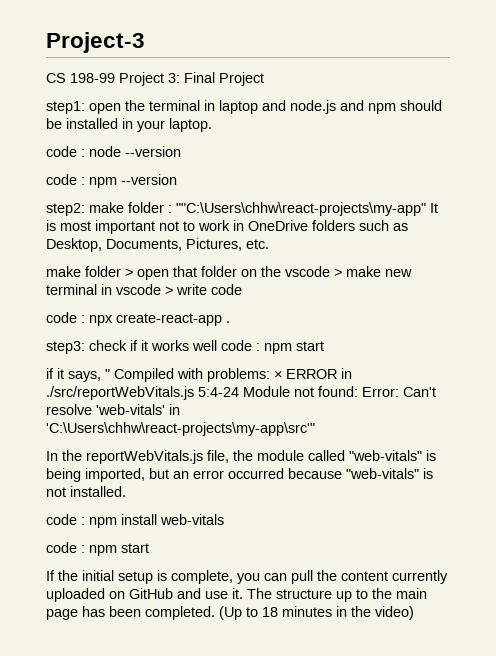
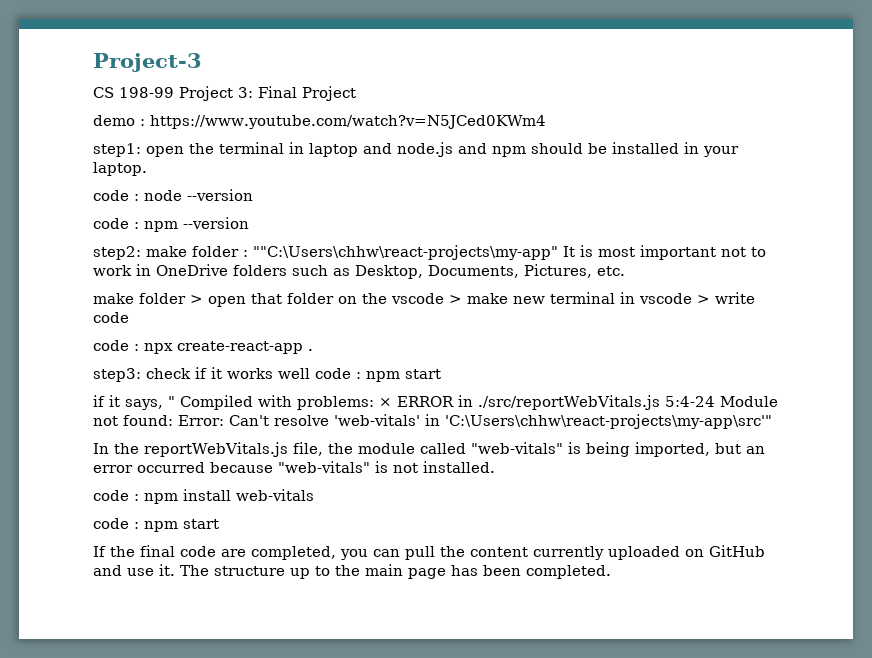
+ demo : https://www.youtube.com/watch?v=N5JCed0KWm4
- If the initial setup is complete, you can pull the content currently uploaded on GitHub and use it.
+ If the final code are completed, you can pull the content currently uploaded on GitHub and use it.
- (Up to 18 minutes in the video)

